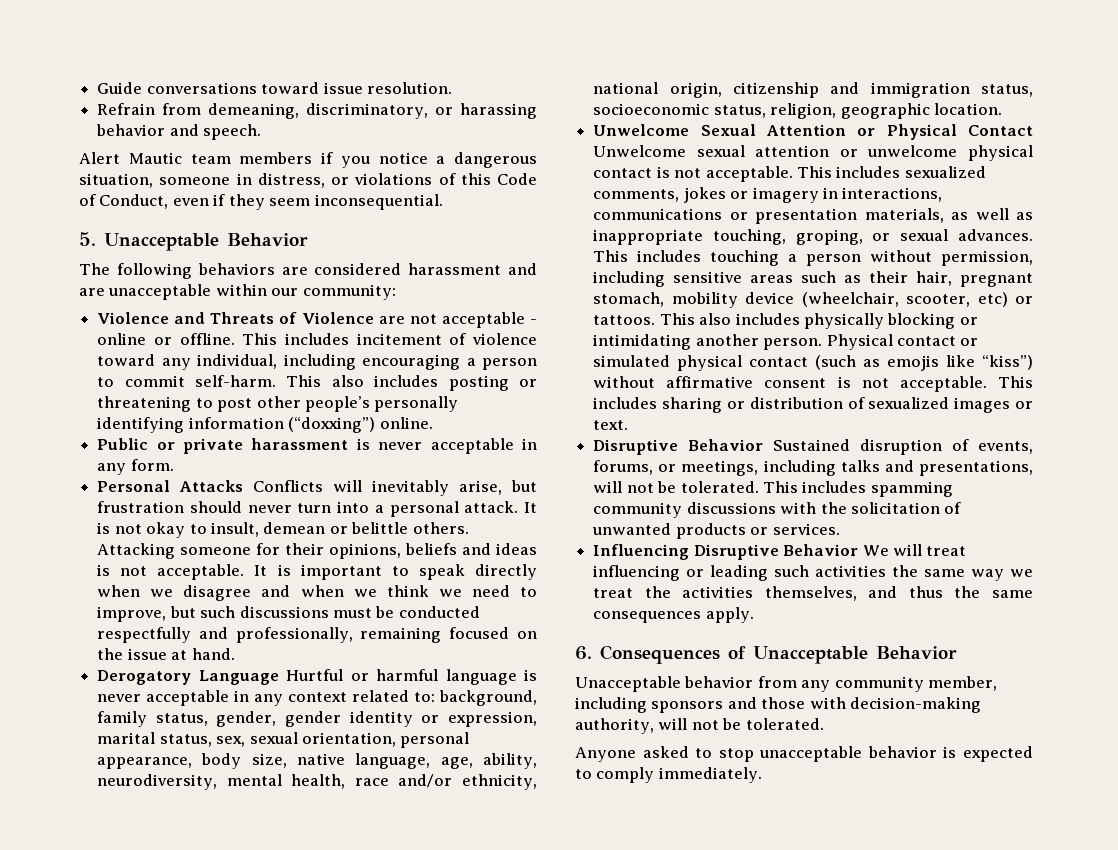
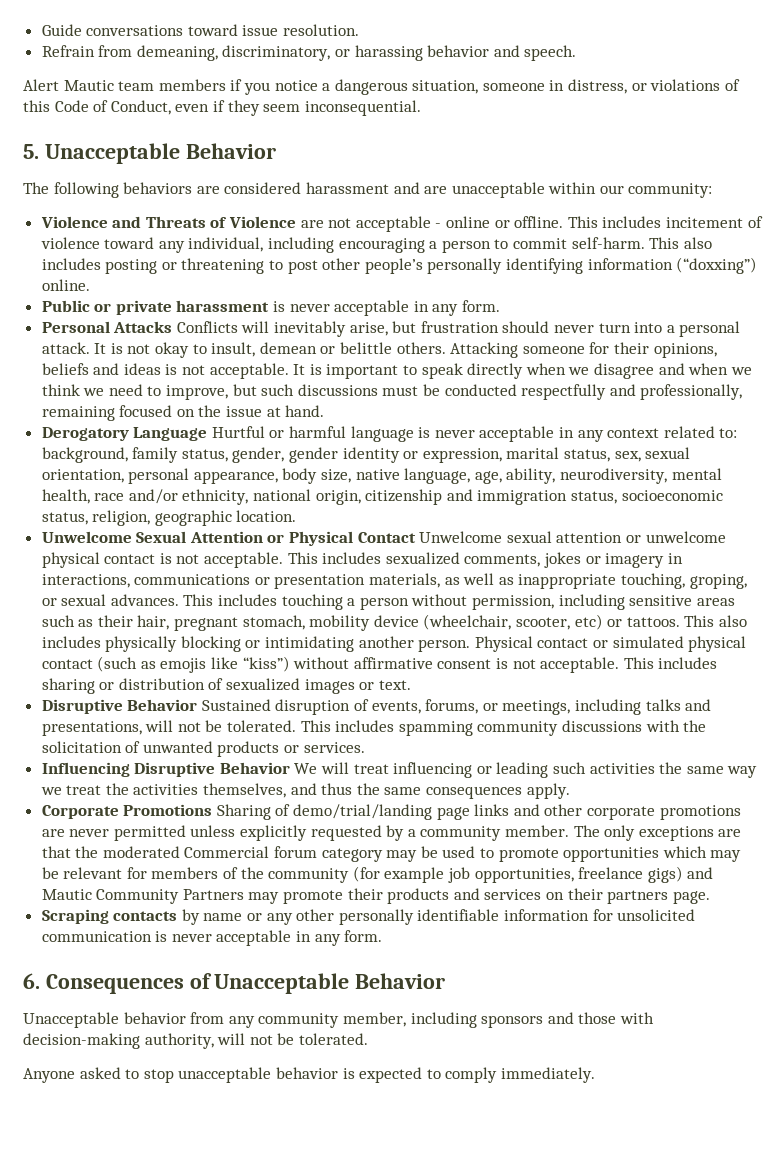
+ Corporate Promotions Sharing of demo/trial/landing page links and other corporate promotions are never permitted unless explicitly requested by a community member. The only exceptions are that the moderated Commercial forum category may be used to promote opportunities which may be relevant for members of the community (for example job opportunities, freelance gigs) and Mautic Community Partners may promote their products and services on their partners page.
+ Scraping contacts by name or any other personally identifiable information for unsolicited communication is never acceptable in any form.

